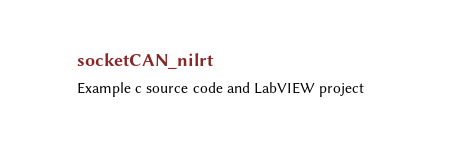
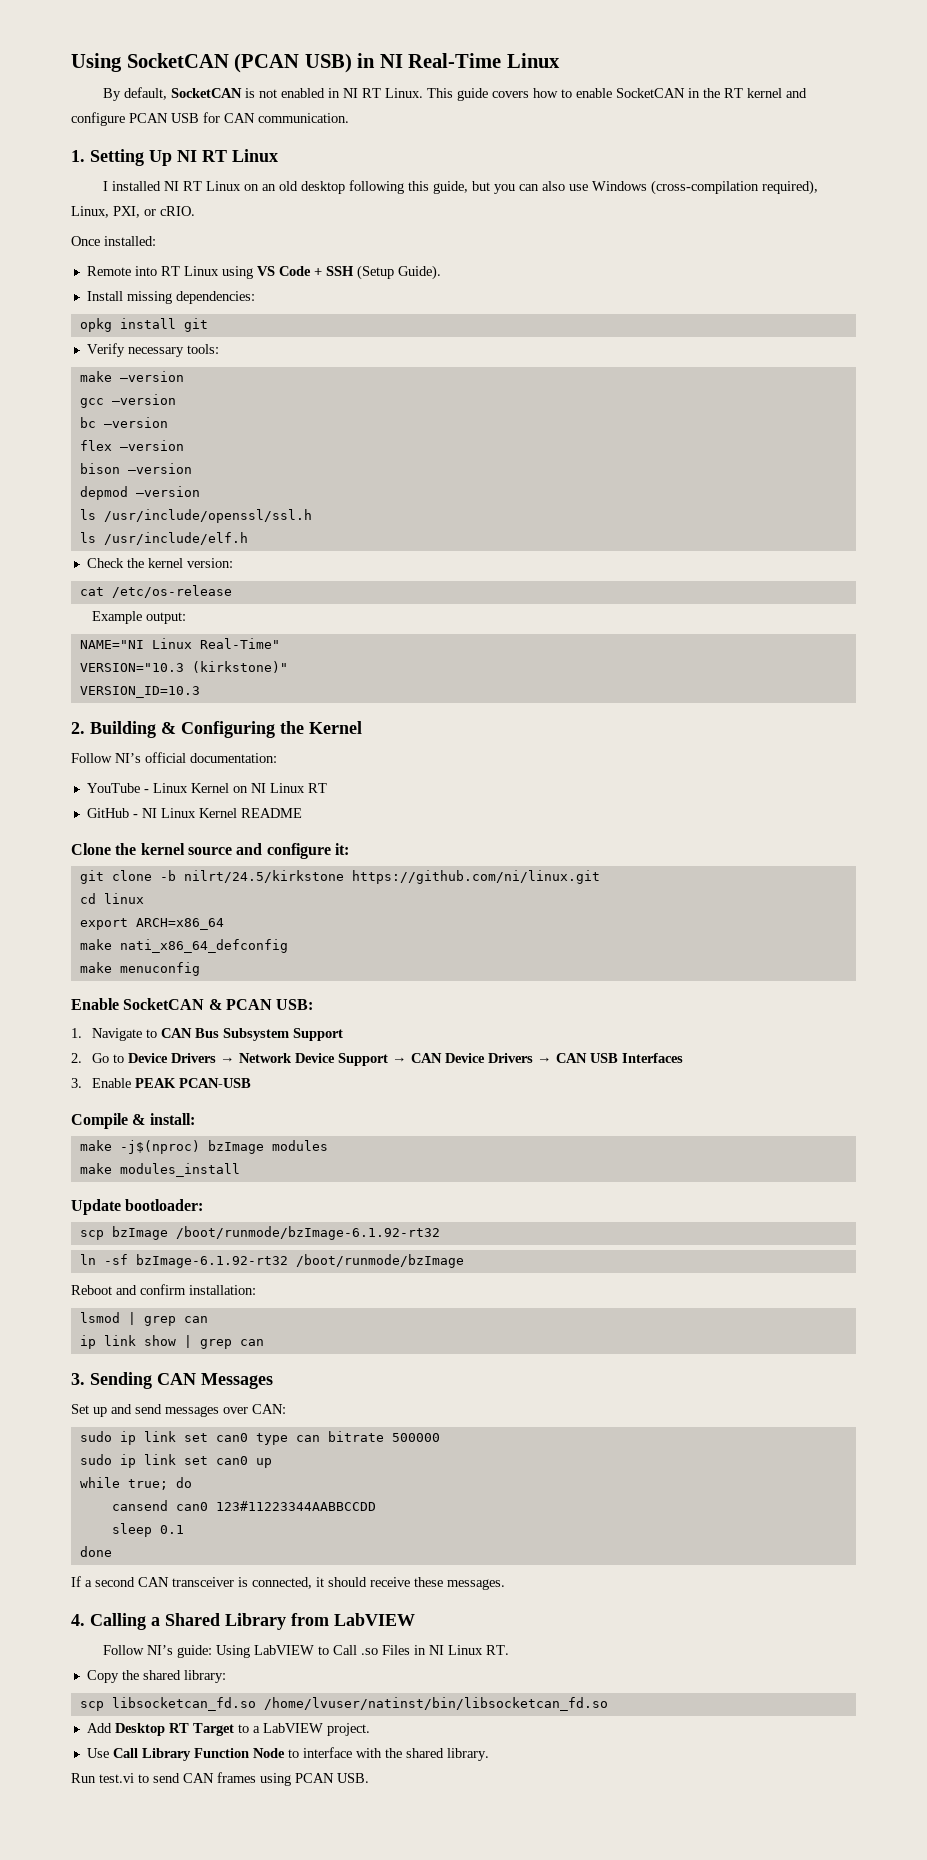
- socketCAN_nilrt
- Example c source code and LabVIEW project
+ Using SocketCAN (PCAN USB) in NI Real-Time Linux
+ By default, SocketCAN is not enabled in NI RT Linux. This guide covers how to enable SocketCAN in the RT kernel and configure PCAN USB for CAN communication.
+ 1. Setting Up NI RT Linux
+ I installed NI RT Linux on an old desktop following this guide, but you can also use Windows (cross-compilation required), Linux, PXI, or cRIO.
+ Once installed:
+ Remote into RT Linux using VS Code + SSH (Setup Guide).
+ Install missing dependencies:
+ opkg install git
+ Verify necessary tools:
+ make –version
+ gcc –version
+ bc –version
+ flex –version
+ bison –version
+ depmod –version
+ ls /usr/include/openssl/ssl.h
+ ls /usr/include/elf.h
+ Check the kernel version:
+ cat /etc/os-release
+ Example output:
+ NAME="NI Linux Real-Time"
+ VERSION="10.3 (kirkstone)"
+ VERSION_ID=10.3
+ 2. Building & Configuring the Kernel
+ Follow NI’s official documentation:
+ YouTube - Linux Kernel on NI Linux RT
+ GitHub - NI Linux Kernel README
+ Clone the kernel source and configure it:
+ git clone -b nilrt/24.5/kirkstone https://github.com/ni/linux.git
+ cd linux
+ export ARCH=x86_64
+ make nati_x86_64_defconfig
+ make menuconfig
+ Enable SocketCAN & PCAN USB:
+ 1. Navigate to CAN Bus Subsystem Support
+ 2. Go to Device Drivers → Network Device Support → CAN Device Drivers → CAN USB Interfaces
+ 3. Enable PEAK PCAN-USB
+ Compile & install:
+ make -j$(nproc) bzImage modules
+ make modules_install
+ Update bootloader:
+ scp bzImage /boot/runmode/bzImage-6.1.92-rt32
+ ln -sf bzImage-6.1.92-rt32 /boot/runmode/bzImage
+ Reboot and confirm installation:
+ lsmod | grep can
+ ip link show | grep can
+ 3. Sending CAN Messages
+ Set up and send messages over CAN:
+ sudo ip link set can0 type can bitrate 500000
+ sudo ip link set can0 up
+ while true; do
+ cansend can0 123#11223344AABBCCDD
+ sleep 0.1
+ done
+ If a second CAN transceiver is connected, it should receive these messages.
+ 4. Calling a Shared Library from LabVIEW
+ Follow NI’s guide: Using LabVIEW to Call .so Files in NI Linux RT.
+ Copy the shared library:
+ scp libsocketcan_fd.so /home/lvuser/natinst/bin/libsocketcan_fd.so
+ Add Desktop RT Target to a LabVIEW project.
+ Use Call Library Function Node to interface with the shared library.
+ Run test.vi to send CAN frames using PCAN USB.

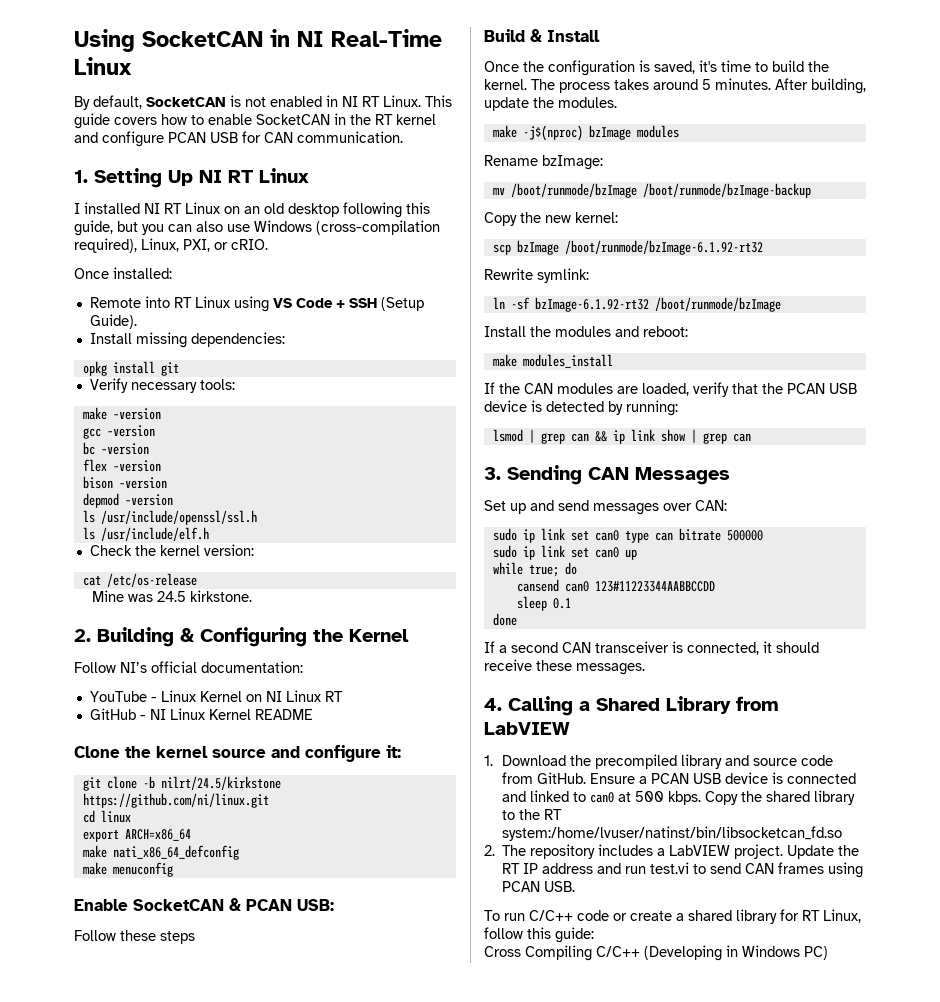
- Using SocketCAN (PCAN USB) in NI Real-Time Linux
+ Using SocketCAN in NI Real-Time Linux
- Example output:
- NAME="NI Linux Real-Time"
- VERSION="10.3 (kirkstone)"
- VERSION_ID=10.3
+ Mine was 24.5 kirkstone.
- 1. Navigate to CAN Bus Subsystem Support
- 2. Go to Device Drivers → Network Device Support → CAN Device Drivers → CAN USB Interfaces
- 3. Enable PEAK PCAN-USB
- Compile & install:
+ Follow these steps
+ Build & Install
+ Once the configuration is saved, it's time to build the kernel. The process takes around 5 minutes. After building, update the modules.
  make -j$(nproc) bzImage modules
- make modules_install
- Update bootloader:
+ Rename bzImage:
+ mv /boot/runmode/bzImage /boot/runmode/bzImage-backup
+ Copy the new kernel:
+ Rewrite symlink:
- Reboot and confirm installation:
+ Install the modules and reboot:
+ make modules_install
+ If the CAN modules are loaded, verify that the PCAN USB device is detected by running:
- lsmod | grep can
- ip link show | grep can
+ lsmod | grep can && ip link show | grep can
- Follow NI’s guide: Using LabVIEW to Call .so Files in NI Linux RT.
- Copy the shared library:
- scp libsocketcan_fd.so /home/lvuser/natinst/bin/libsocketcan_fd.so
- Add Desktop RT Target to a LabVIEW project.
- Use Call Library Function Node to interface with the shared library.
- Run test.vi to send CAN frames using PCAN USB.
+ 1. Download the precompiled library and source code from GitHub. Ensure a PCAN USB device is connected and linked to can0 at 500 kbps. Copy the shared library to the RT system:/home/lvuser/natinst/bin/libsocketcan_fd.so
+ 2. The repository includes a LabVIEW project. Update the RT IP address and run test.vi to send CAN frames using PCAN USB.
+ To run C/C++ code or create a shared library for RT Linux, follow this guide:
+ Cross Compiling C/C++ (Developing in Windows PC)

